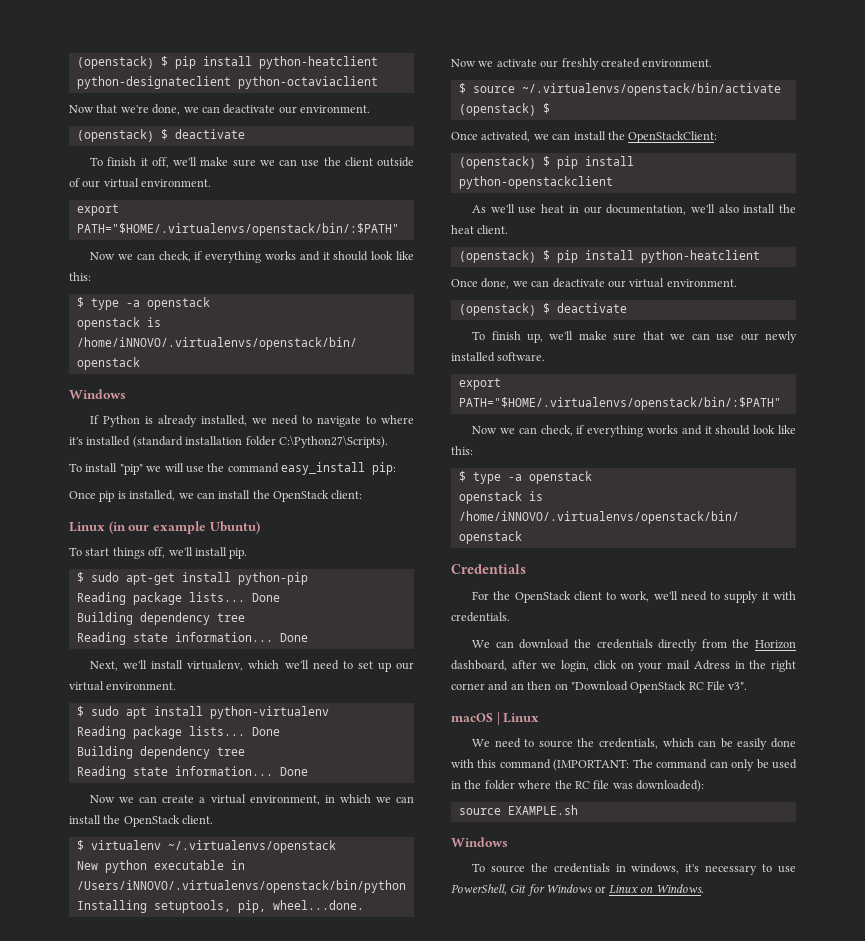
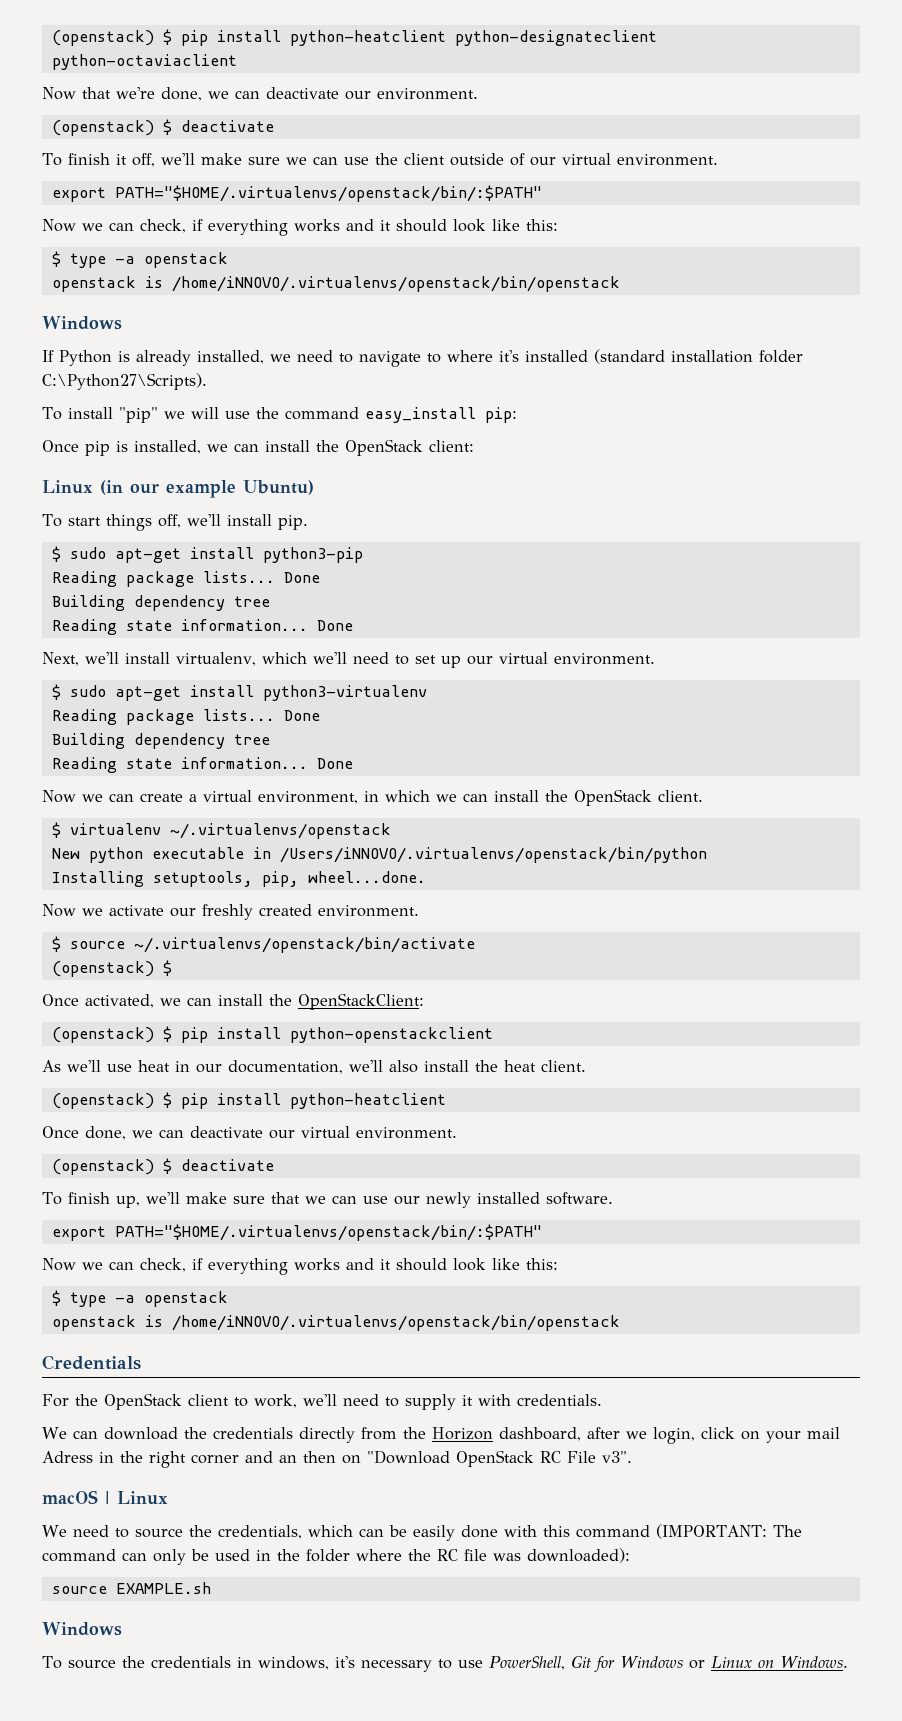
- $ sudo apt-get install python-pip
+ $ sudo apt-get install python3-pip
- $ sudo apt install python-virtualenv
+ $ sudo apt-get install python3-virtualenv

